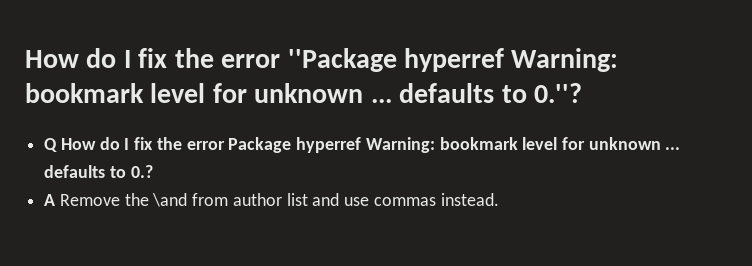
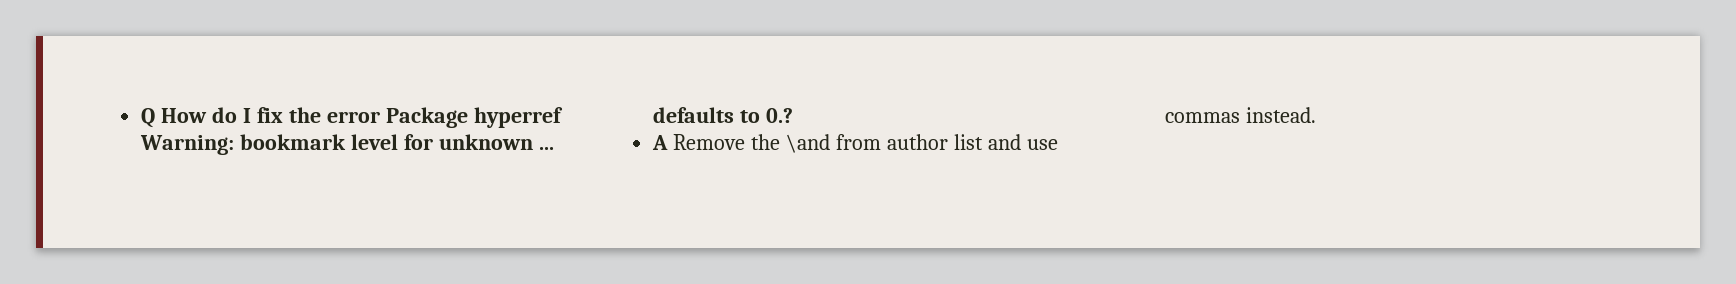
- How do I fix the error ''Package hyperref Warning: bookmark level for unknown ... defaults to 0.''?

